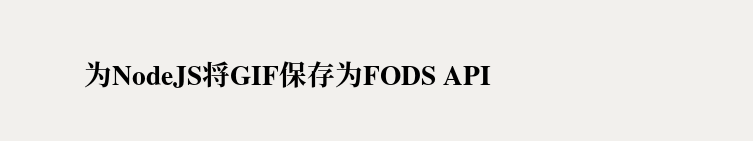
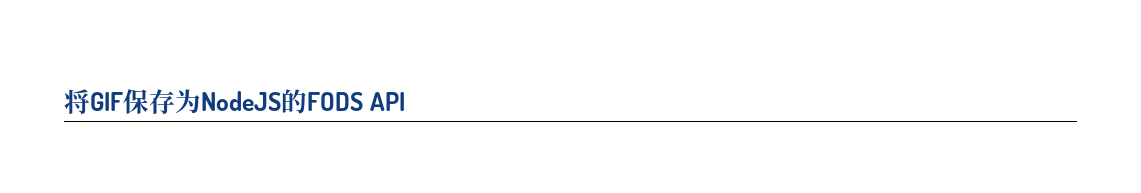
- 为NodeJS将GIF保存为FODS API
+ 将GIF保存为NodeJS的FODS API

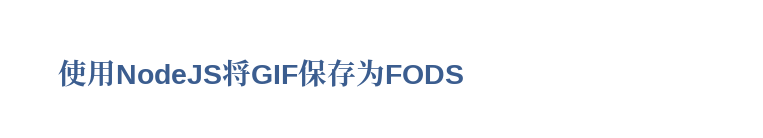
- 将GIF保存为NodeJS的FODS API
+ 使用NodeJS将GIF保存为FODS

